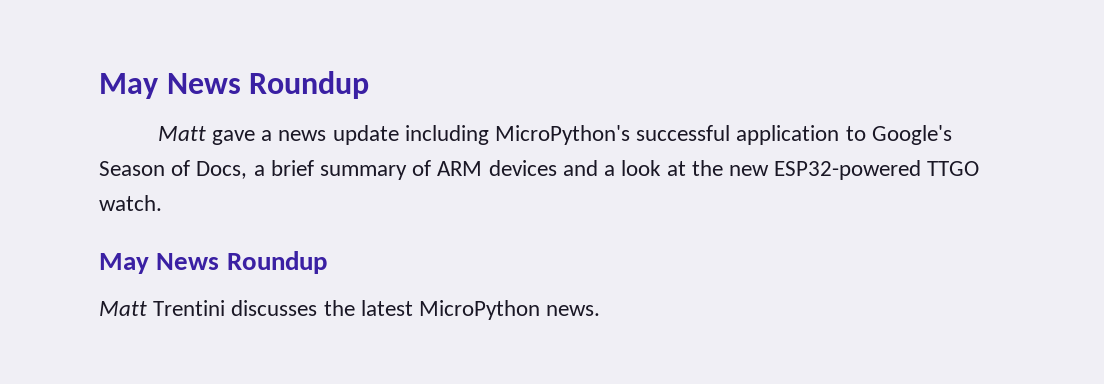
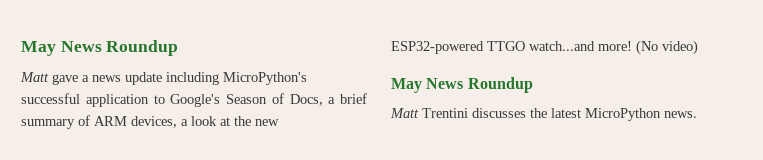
- Matt gave a news update including MicroPython's successful application to Google's Season of Docs, a brief summary of ARM devices and a look at the new ESP32-powered TTGO watch.
+ Matt gave a news update including MicroPython's successful application to Google's Season of Docs, a brief summary of ARM devices, a look at the new ESP32-powered TTGO watch...and more! (No video)

